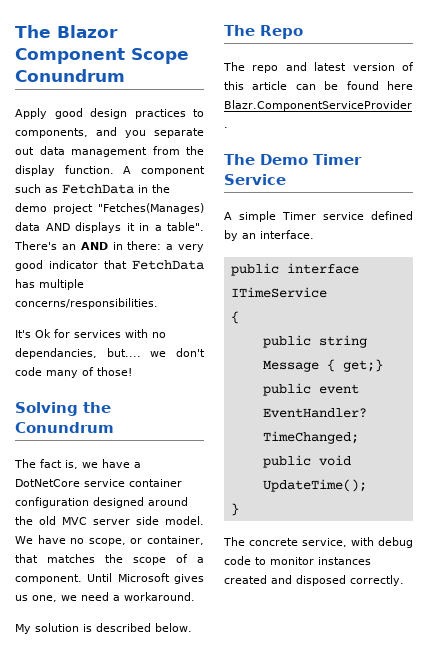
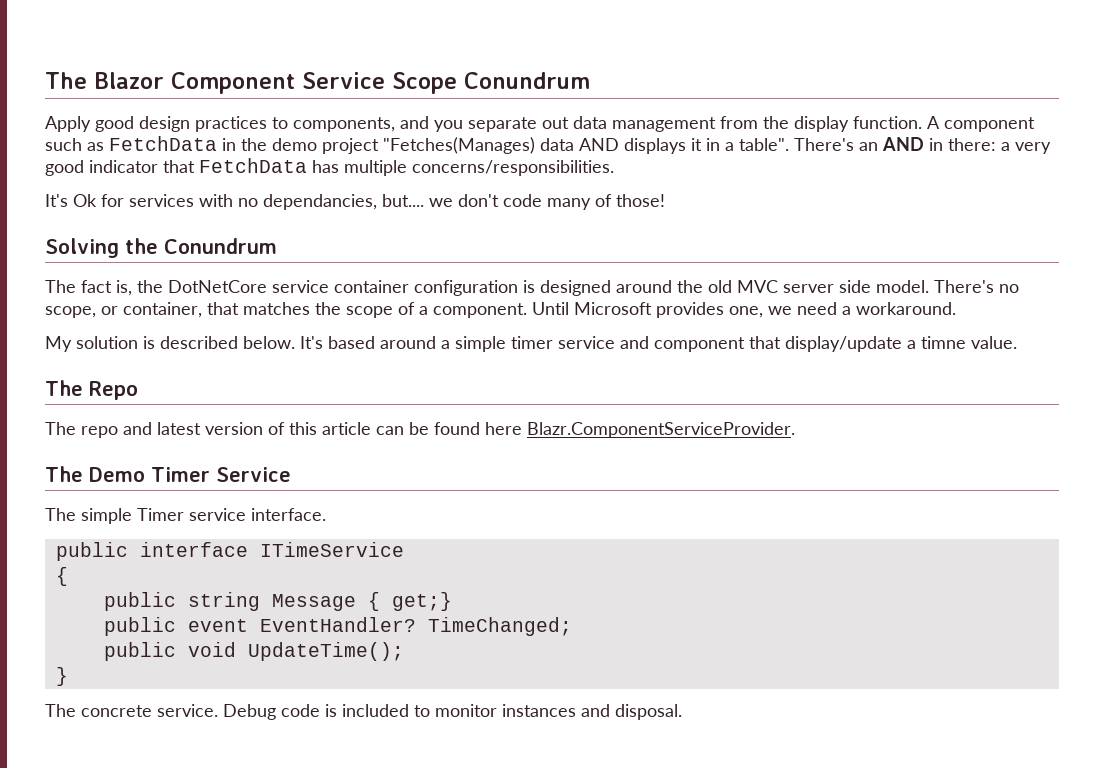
- The Blazor Component Scope Conundrum
+ The Blazor Component Service Scope Conundrum
- The fact is, we have a DotNetCore service container configuration designed around the old MVC server side model.
+ The fact is, the DotNetCore service container configuration is designed around the old MVC server side model.
- We have no scope, or container, that matches the scope of a component.
+ There's no scope, or container, that matches the scope of a component.
- Until Microsoft gives us one, we need a workaround.
+ Until Microsoft provides one, we need a workaround.
+ It's based around a simple timer service and component that display/update a timne value.
- A simple Timer service defined by an interface.
+ The simple Timer service interface.
- The concrete service, with debug code to monitor instances created and disposed correctly.
+ The concrete service. Debug code is included to monitor instances and disposal.

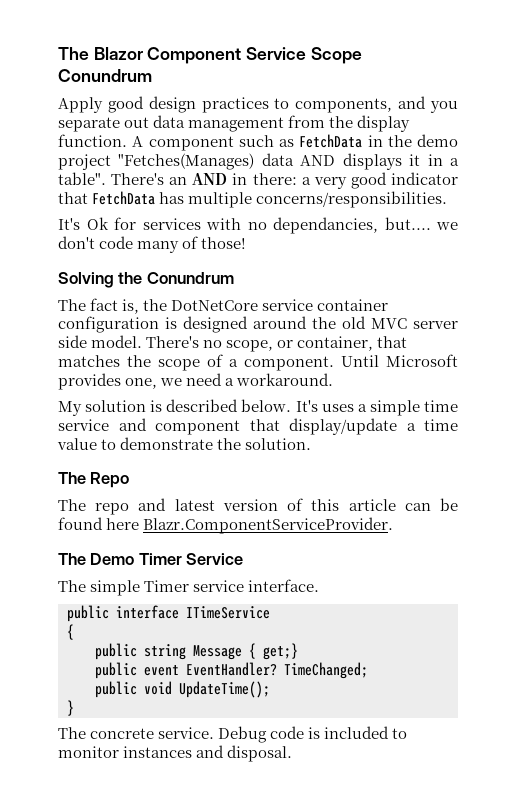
- It's based around a simple timer service and component that display/update a timne value.
+ It's uses a simple time service and component that display/update a time value to demonstrate the solution.

